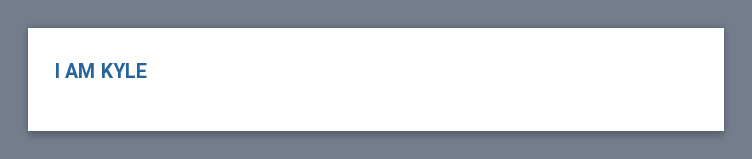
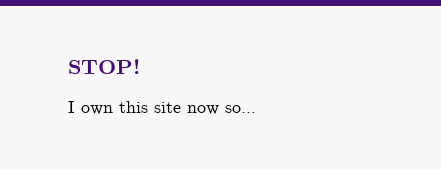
- I AM KYLE
+ STOP!
+ I own this site now so...

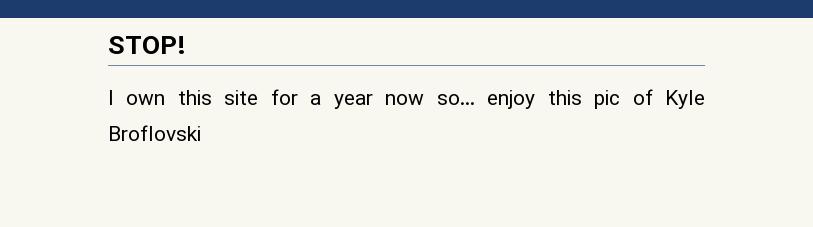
- I own this site now so...
+ I own this site for a year now so... enjoy this pic of Kyle Broflovski

